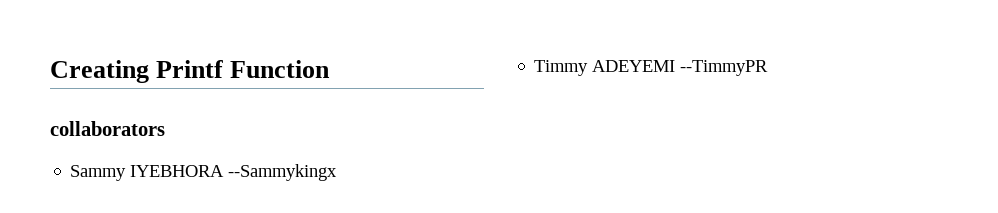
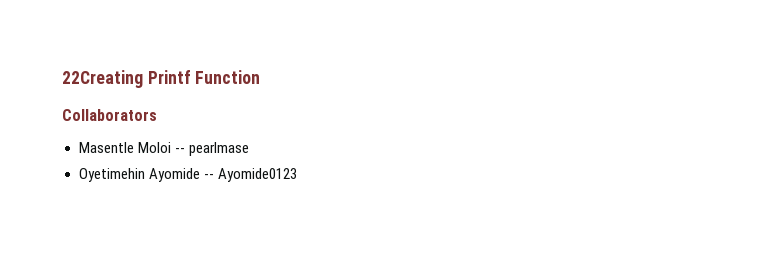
- Creating Printf Function
+ 22Creating Printf Function
- collaborators
- Sammy IYEBHORA --Sammykingx
- Timmy ADEYEMI --TimmyPR
+ Collaborators
+ Masentle Moloi -- pearlmase
+ Oyetimehin Ayomide -- Ayomide0123

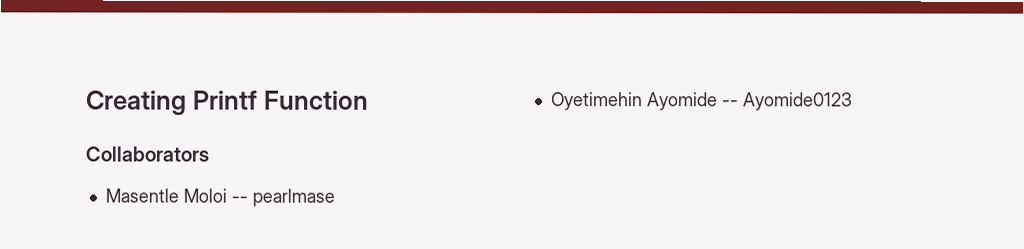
- 22Creating Printf Function
+ Creating Printf Function

